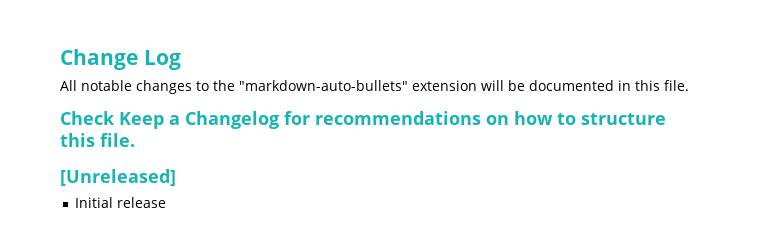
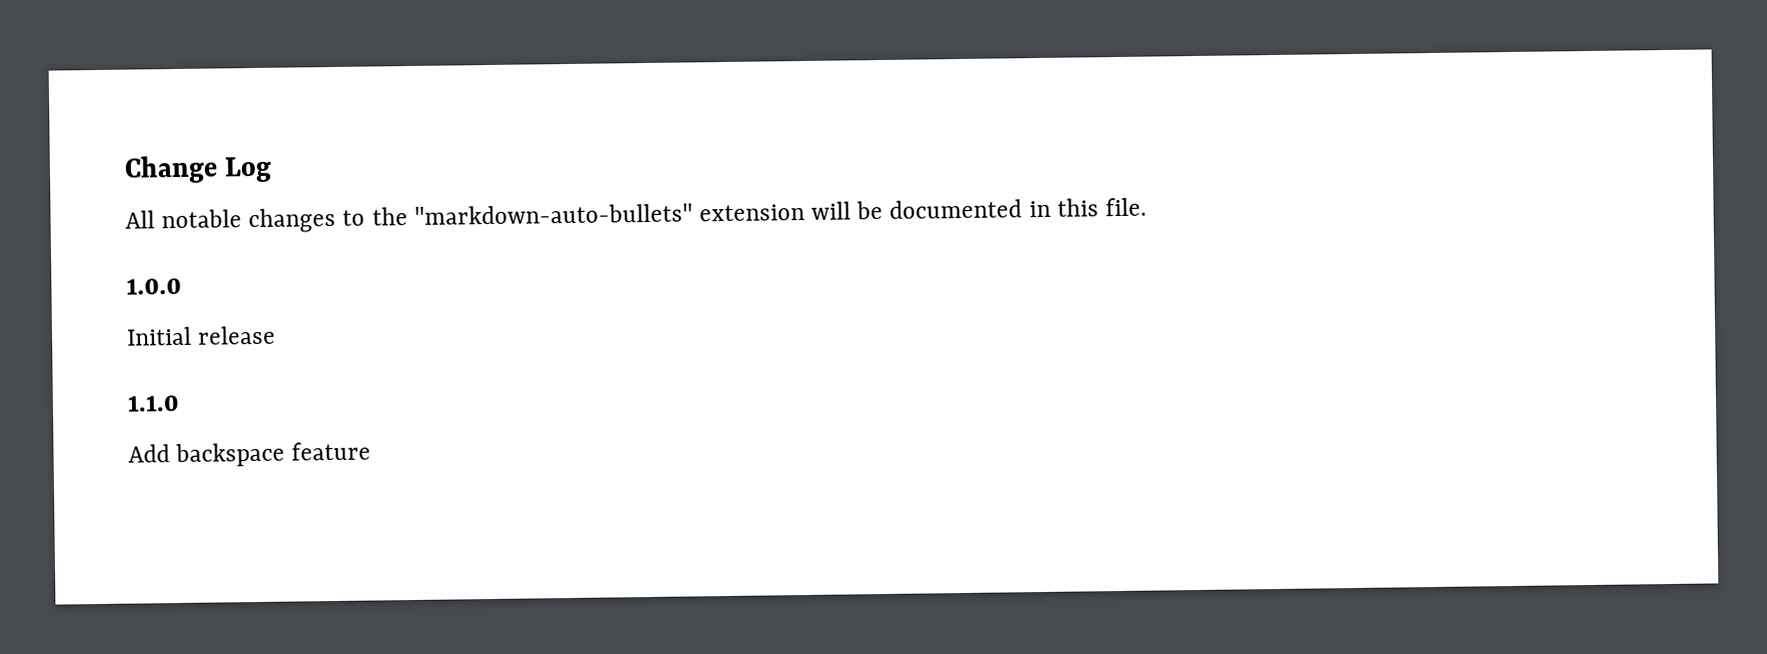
- Check Keep a Changelog for recommendations on how to structure this file.
- [Unreleased]
+ 1.0.0
  Initial release
+ 1.1.0
+ Add backspace feature

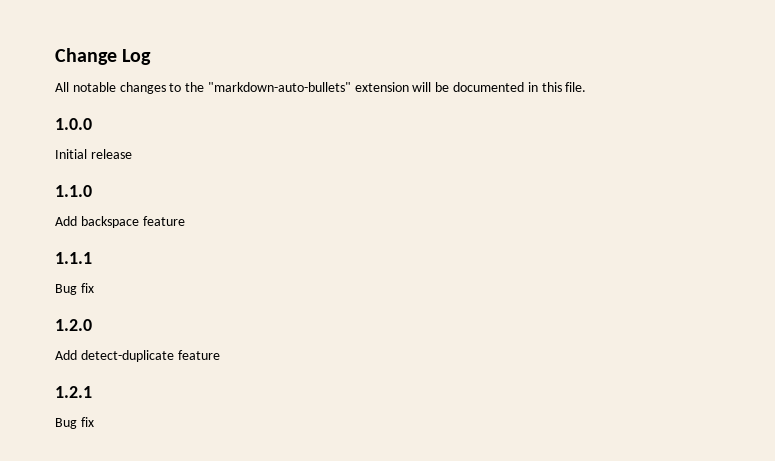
+ 1.1.1
+ Bug fix
+ 1.2.0
+ Add detect-duplicate feature
+ 1.2.1
+ Bug fix

